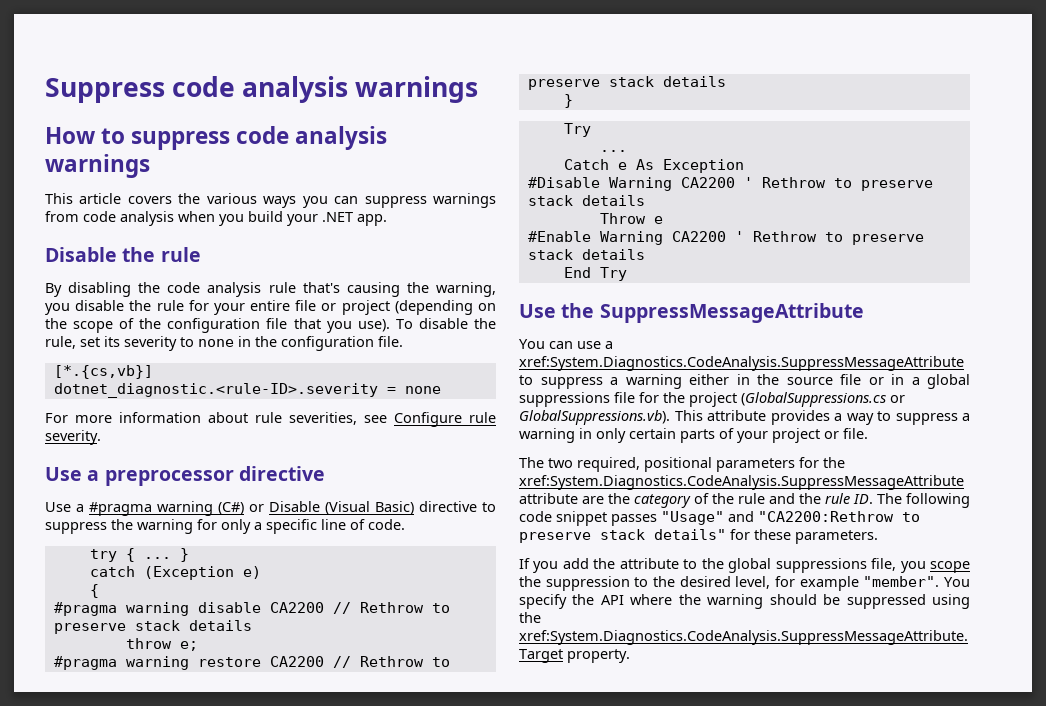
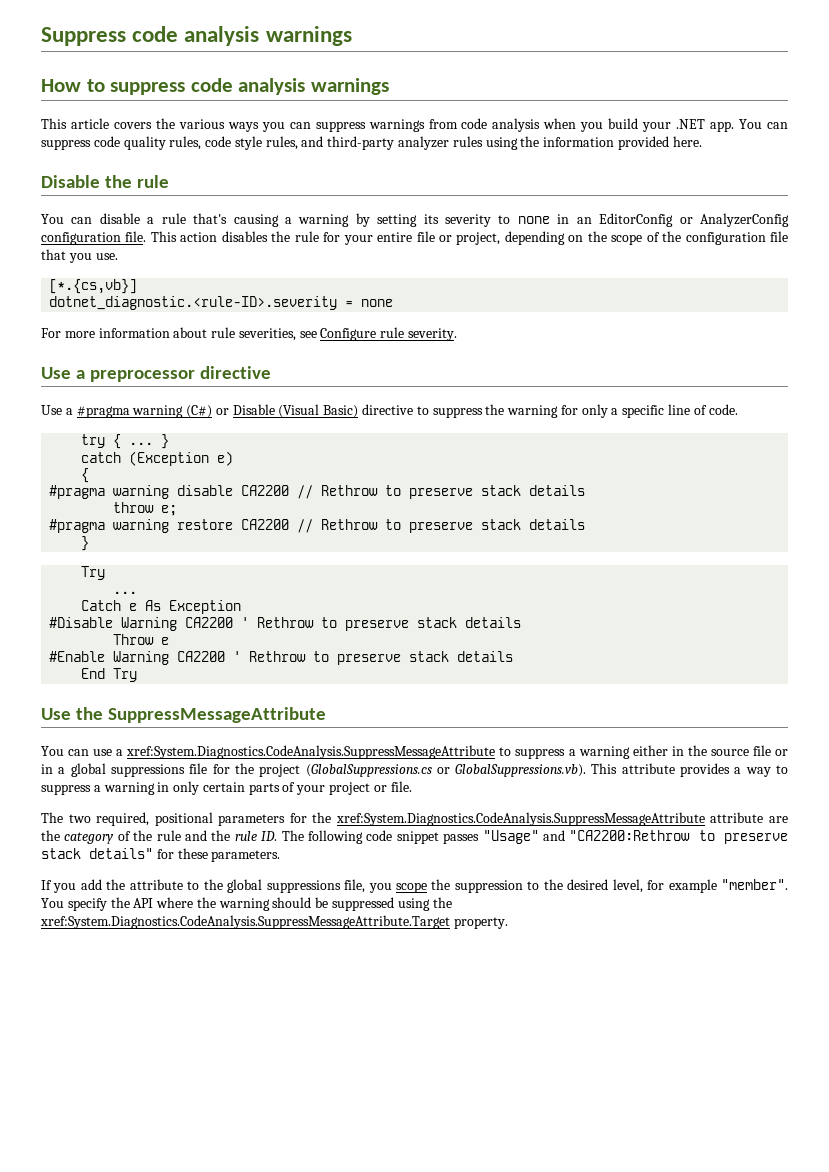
- This article covers the various ways you can suppress warnings from code analysis when you build your .NET app.
+ This article covers the various ways you can suppress warnings from code analysis when you build your .NET app. You can suppress code quality rules, code style rules, and third-party analyzer rules using the information provided here.
  Disable the rule
- By disabling the code analysis rule that's causing the warning, you disable the rule for your entire file or project (depending on the scope of the configuration file that you use). To disable the rule, set its severity to none in the configuration file.
+ You can disable a rule that's causing a warning by setting its severity to none in an EditorConfig or AnalyzerConfig configuration file. This action disables the rule for your entire file or project, depending on the scope of the configuration file that you use.

